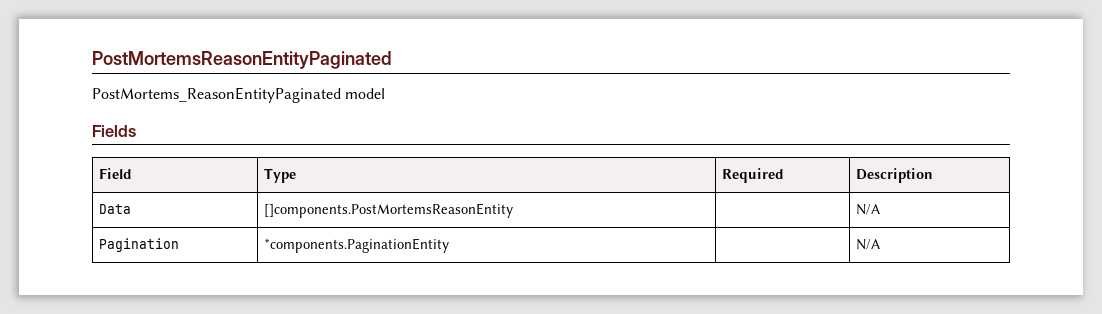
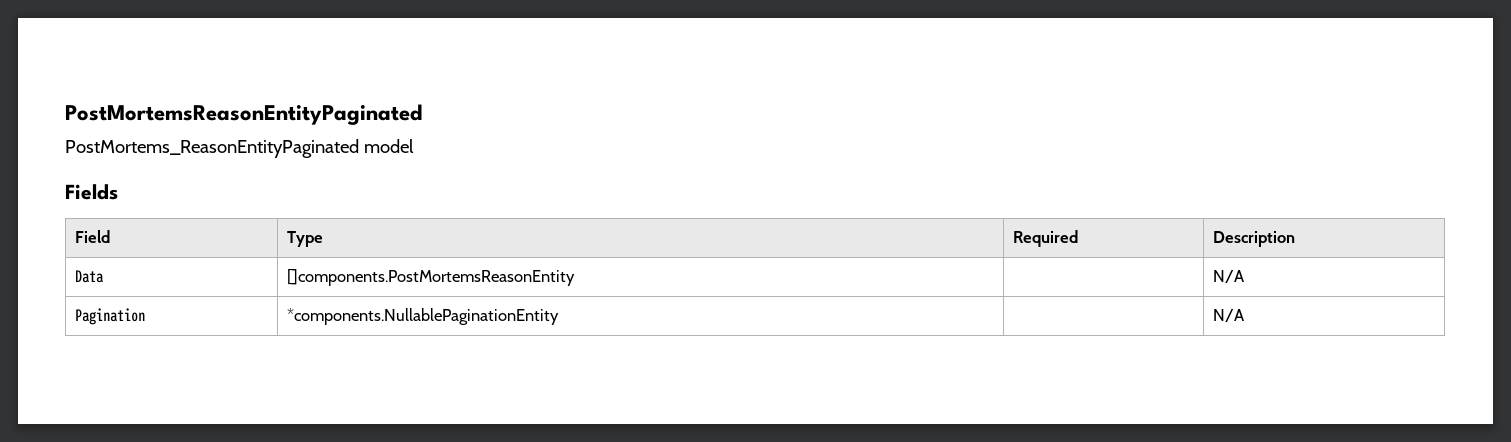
- Pagination | *components.PaginationEntity | | N/A
+ Pagination | *components.NullablePaginationEntity | | N/A

